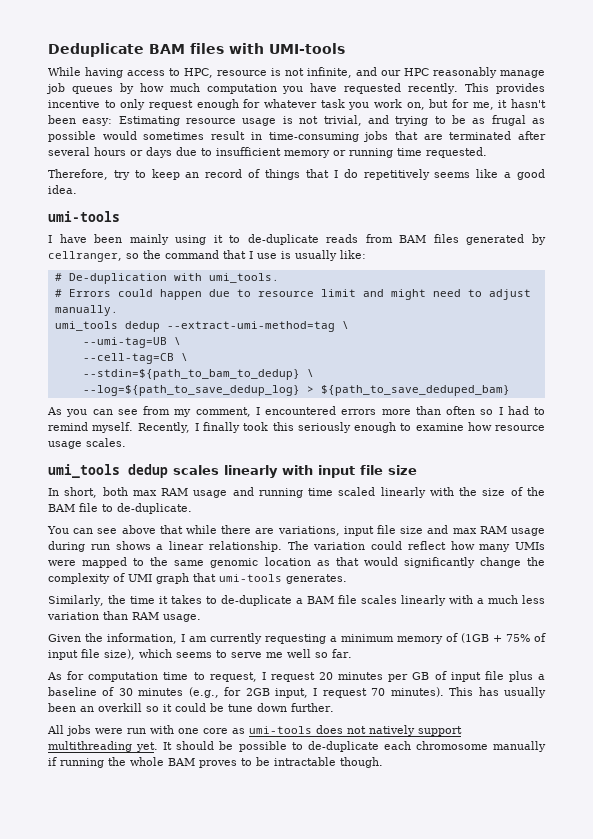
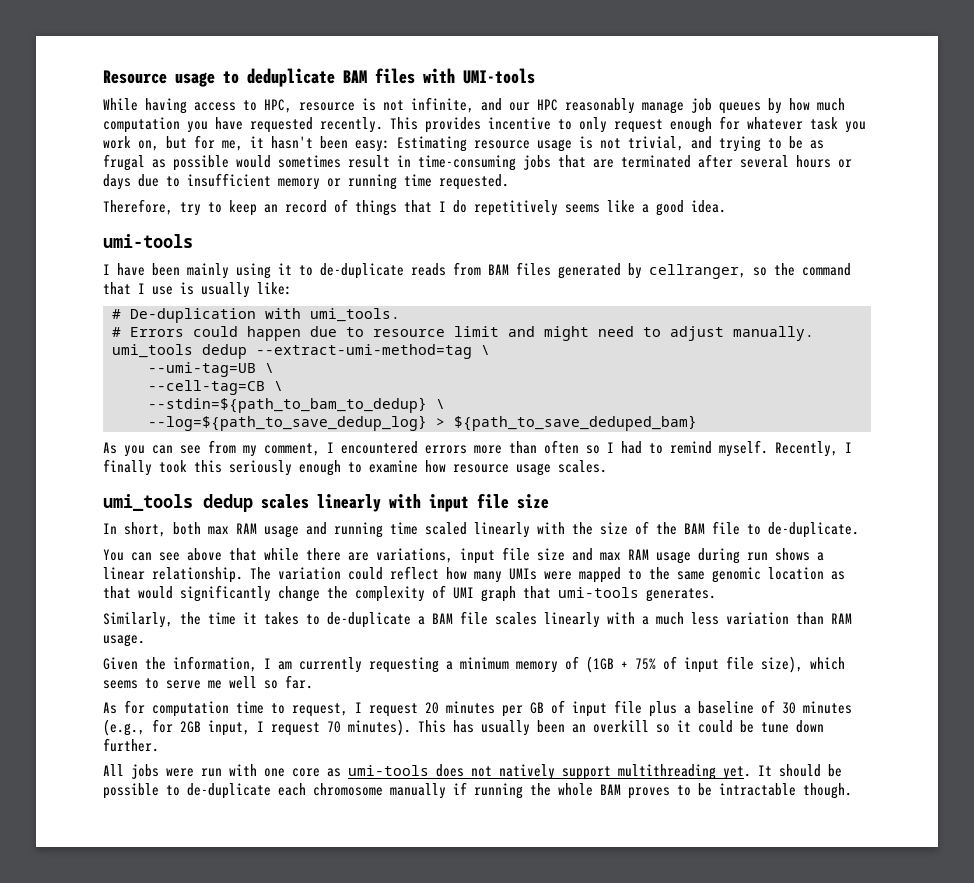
- Deduplicate BAM files with UMI-tools
+ Resource usage to deduplicate BAM files with UMI-tools

